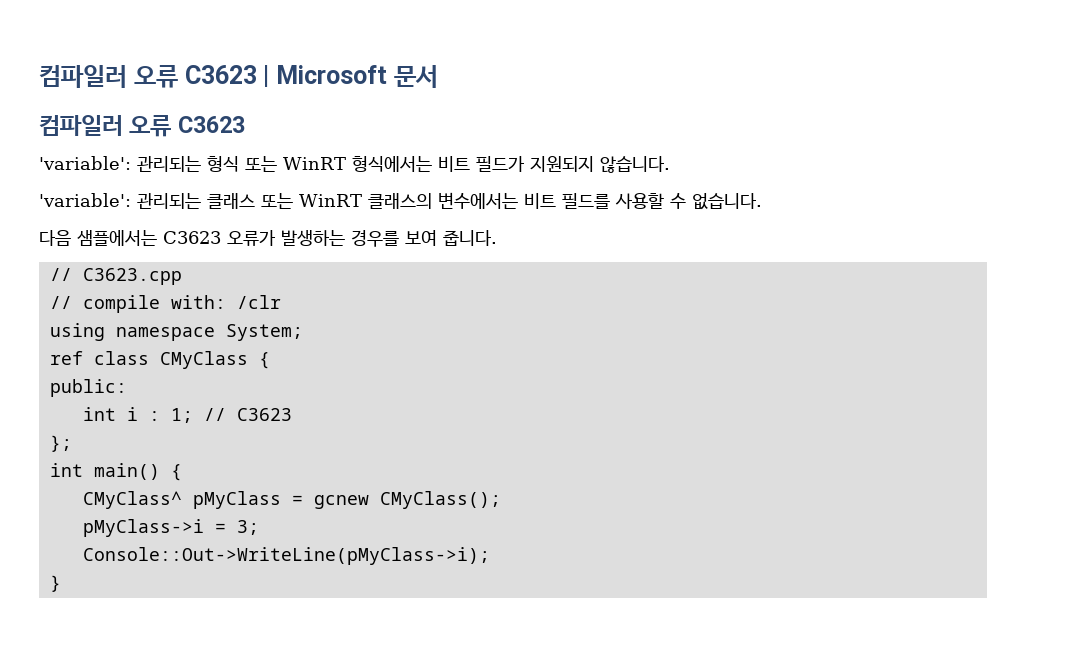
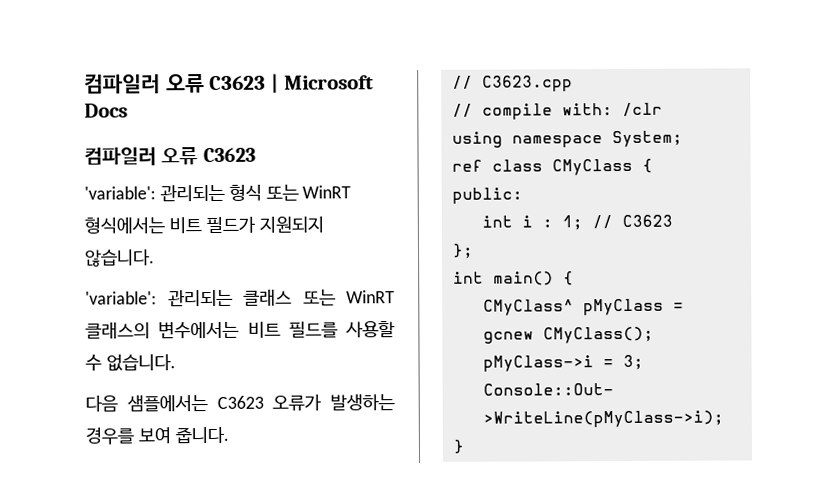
- 컴파일러 오류 C3623 | Microsoft 문서
+ 컴파일러 오류 C3623 | Microsoft Docs

